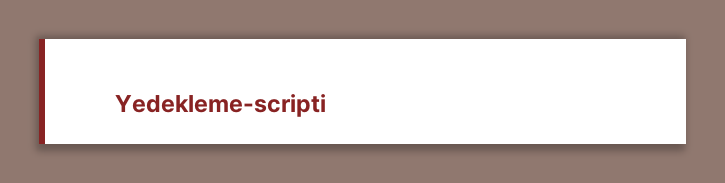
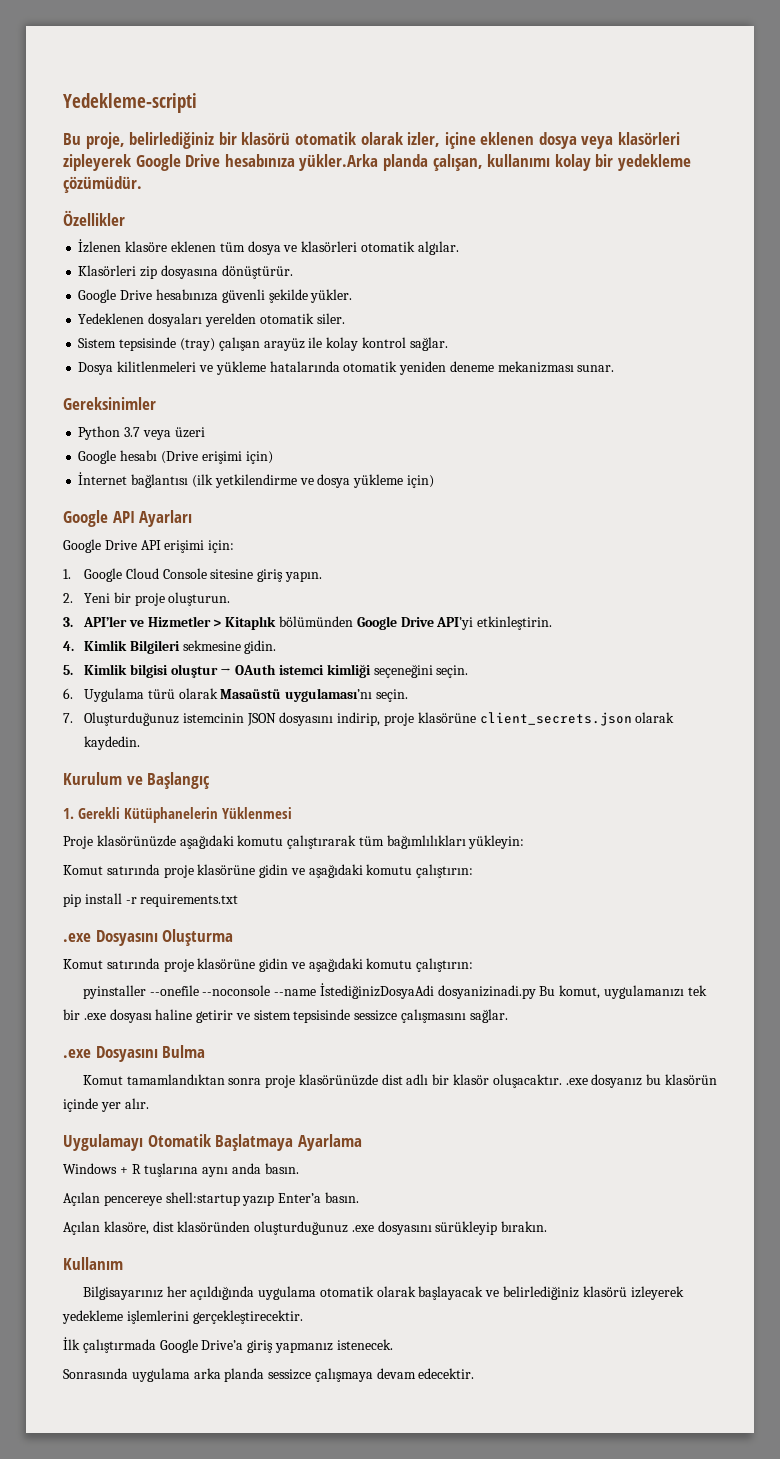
+ Bu proje, belirlediğiniz bir klasörü otomatik olarak izler, içine eklenen dosya veya klasörleri zipleyerek Google Drive hesabınıza yükler.Arka planda çalışan, kullanımı kolay bir yedekleme çözümüdür.
+ Özellikler
+ İzlenen klasöre eklenen tüm dosya ve klasörleri otomatik algılar.
+ Klasörleri zip dosyasına dönüştürür.
+ Google Drive hesabınıza güvenli şekilde yükler.
+ Yedeklenen dosyaları yerelden otomatik siler.
+ Sistem tepsisinde (tray) çalışan arayüz ile kolay kontrol sağlar.
+ Dosya kilitlenmeleri ve yükleme hatalarında otomatik yeniden deneme mekanizması sunar.
+ Gereksinimler
+ Python 3.7 veya üzeri
+ Google hesabı (Drive erişimi için)
+ İnternet bağlantısı (ilk yetkilendirme ve dosya yükleme için)
+ Google API Ayarları
+ Google Drive API erişimi için:
+ 1. Google Cloud Console sitesine giriş yapın.
+ 2. Yeni bir proje oluşturun.
+ 3. API’ler ve Hizmetler > Kitaplık bölümünden Google Drive API’yi etkinleştirin.
+ 4. Kimlik Bilgileri sekmesine gidin.
+ 5. Kimlik bilgisi oluştur → OAuth istemci kimliği seçeneğini seçin.
+ 6. Uygulama türü olarak Masaüstü uygulaması’nı seçin.
+ 7. Oluşturduğunuz istemcinin JSON dosyasını indirip, proje klasörüne client_secrets.json olarak kaydedin.
+ Kurulum ve Başlangıç
+ 1. Gerekli Kütüphanelerin Yüklenmesi
+ Proje klasörünüzde aşağıdaki komutu çalıştırarak tüm bağımlılıkları yükleyin:
+ Komut satırında proje klasörüne gidin ve aşağıdaki komutu çalıştırın:
+ pip install -r requirements.txt
+ .exe Dosyasını Oluşturma
+ Komut satırında proje klasörüne gidin ve aşağıdaki komutu çalıştırın:
+ pyinstaller --onefile --noconsole --name İstediğinizDosyaAdi dosyanizinadi.py Bu komut, uygulamanızı tek bir .exe dosyası haline getirir ve sistem tepsisinde sessizce çalışmasını sağlar.
+ .exe Dosyasını Bulma
+ Komut tamamlandıktan sonra proje klasörünüzde dist adlı bir klasör oluşacaktır. .exe dosyanız bu klasörün içinde yer alır.
+ Uygulamayı Otomatik Başlatmaya Ayarlama
+ Windows + R tuşlarına aynı anda basın.
+ Açılan pencereye shell:startup yazıp Enter’a basın.
+ Açılan klasöre, dist klasöründen oluşturduğunuz .exe dosyasını sürükleyip bırakın.
+ Kullanım
+ Bilgisayarınız her açıldığında uygulama otomatik olarak başlayacak ve belirlediğiniz klasörü izleyerek yedekleme işlemlerini gerçekleştirecektir.
+ İlk çalıştırmada Google Drive’a giriş yapmanız istenecek.
+ Sonrasında uygulama arka planda sessizce çalışmaya devam edecektir.

